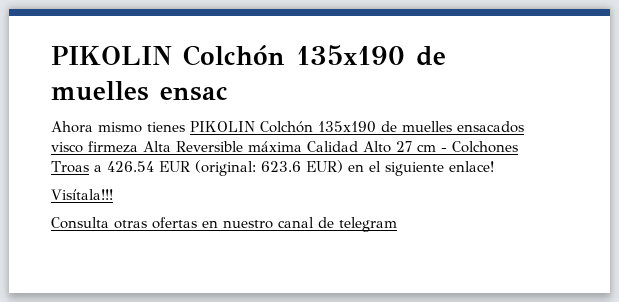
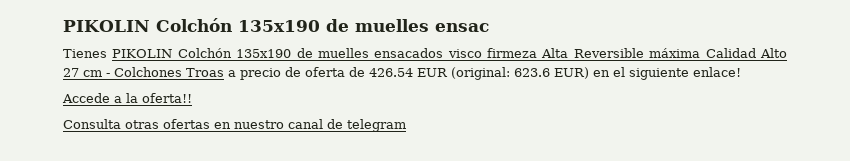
- Ahora mismo tienes PIKOLIN Colchón 135x190 de muelles ensacados visco firmeza Alta Reversible máxima Calidad Alto 27 cm - Colchones Troas a 426.54 EUR (original: 623.6 EUR) en el siguiente enlace!
+ Tienes PIKOLIN Colchón 135x190 de muelles ensacados visco firmeza Alta Reversible máxima Calidad Alto 27 cm - Colchones Troas a precio de oferta de 426.54 EUR (original: 623.6 EUR) en el siguiente enlace!
- Visítala!!!
+ Accede a la oferta!!

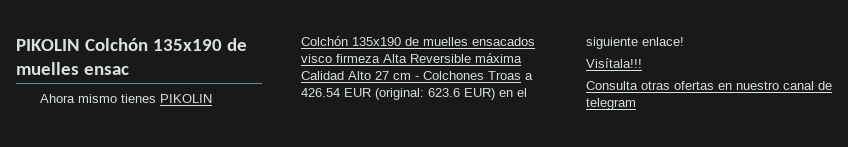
- Tienes PIKOLIN Colchón 135x190 de muelles ensacados visco firmeza Alta Reversible máxima Calidad Alto 27 cm - Colchones Troas a precio de oferta de 426.54 EUR (original: 623.6 EUR) en el siguiente enlace!
+ Ahora mismo tienes PIKOLIN Colchón 135x190 de muelles ensacados visco firmeza Alta Reversible máxima Calidad Alto 27 cm - Colchones Troas a 426.54 EUR (original: 623.6 EUR) en el siguiente enlace!
- Accede a la oferta!!
+ Visítala!!!

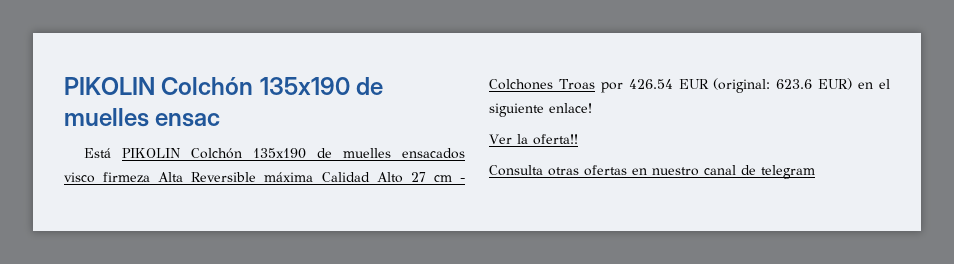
- Ahora mismo tienes PIKOLIN Colchón 135x190 de muelles ensacados visco firmeza Alta Reversible máxima Calidad Alto 27 cm - Colchones Troas a 426.54 EUR (original: 623.6 EUR) en el siguiente enlace!
+ Está PIKOLIN Colchón 135x190 de muelles ensacados visco firmeza Alta Reversible máxima Calidad Alto 27 cm - Colchones Troas por 426.54 EUR (original: 623.6 EUR) en el siguiente enlace!
- Visítala!!!
+ Ver la oferta!!

